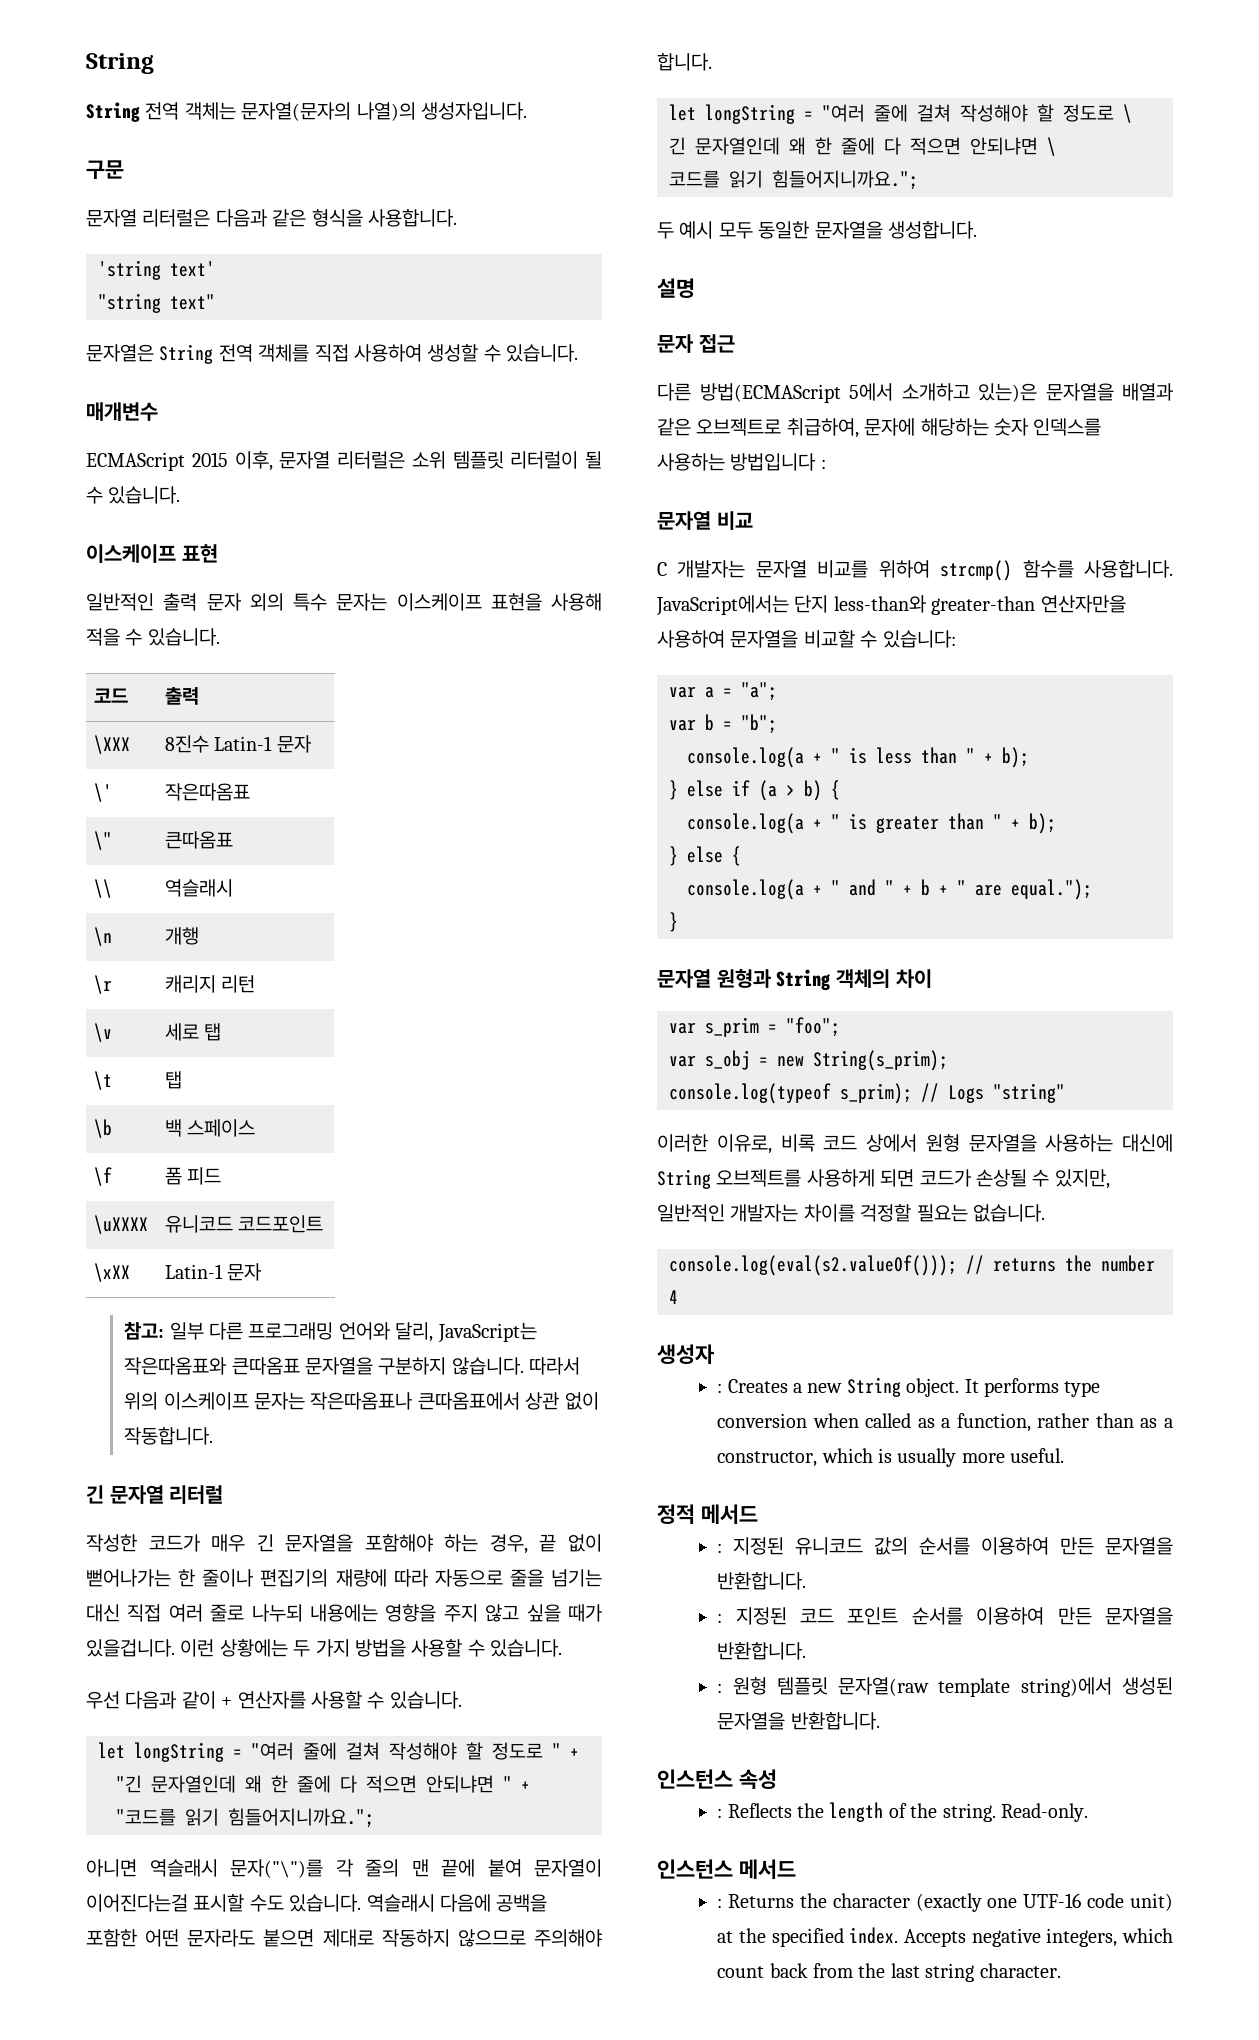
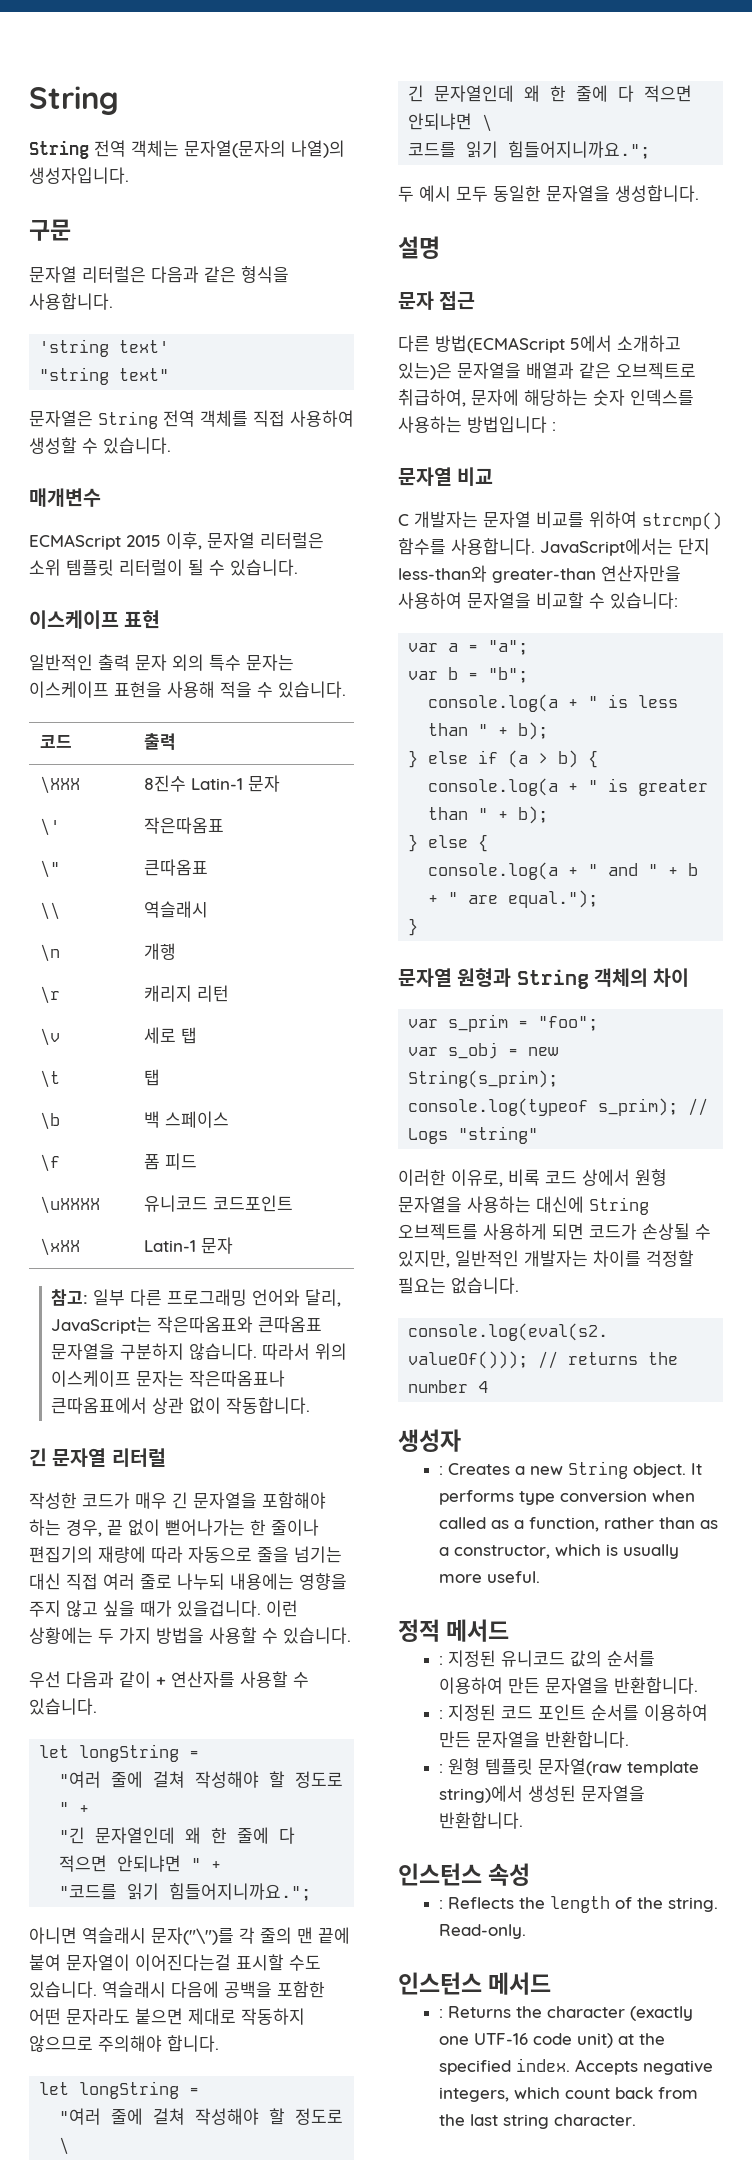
  우선 다음과 같이 + 연산자를 사용할 수 있습니다.
- let longString = "여러 줄에 걸쳐 작성해야 할 정도로 " +
+ let longString =
+ "여러 줄에 걸쳐 작성해야 할 정도로 " +
  역슬래시 다음에 공백을 포함한 어떤 문자라도 붙으면 제대로 작동하지 않으므로 주의해야 합니다.
- let longString = "여러 줄에 걸쳐 작성해야 할 정도로 \
+ let longString =
+ "여러 줄에 걸쳐 작성해야 할 정도로 \

